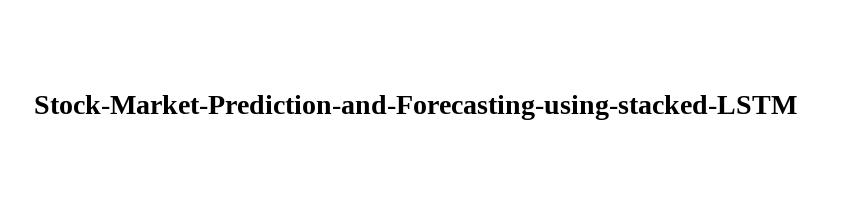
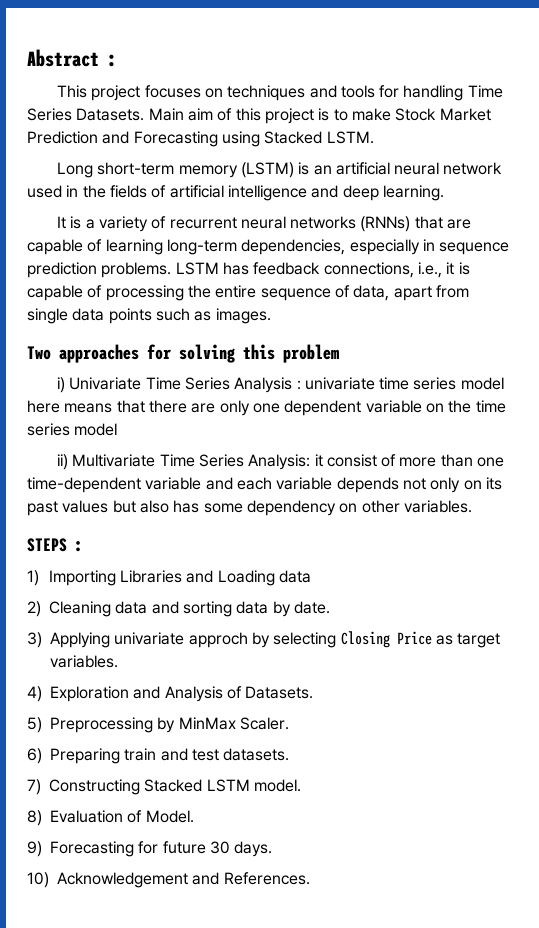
- Stock-Market-Prediction-and-Forecasting-using-stacked-LSTM
+ Abstract :
+ This project focuses on techniques and tools for handling Time Series Datasets. Main aim of this project is to make Stock Market Prediction and Forecasting using Stacked LSTM.
+ Long short-term memory (LSTM) is an artificial neural network used in the fields of artificial intelligence and deep learning.
+ It is a variety of recurrent neural networks (RNNs) that are capable of learning long-term dependencies, especially in sequence prediction problems. LSTM has feedback connections, i.e., it is capable of processing the entire sequence of data, apart from single data points such as images.
+ Two approaches for solving this problem
+ i) Univariate Time Series Analysis : univariate time series model here means that there are only one dependent variable on the time series model
+ ii) Multivariate Time Series Analysis: it consist of more than one time-dependent variable and each variable depends not only on its past values but also has some dependency on other variables.
+ STEPS :
+ 1) Importing Libraries and Loading data
+ 2) Cleaning data and sorting data by date.
+ 3) Applying univariate approch by selecting Closing Price as target variables.
+ 4) Exploration and Analysis of Datasets.
+ 5) Preprocessing by MinMax Scaler.
+ 6) Preparing train and test datasets.
+ 7) Constructing Stacked LSTM model.
+ 8) Evaluation of Model.
+ 9) Forecasting for future 30 days.
+ 10) Acknowledgement and References.

